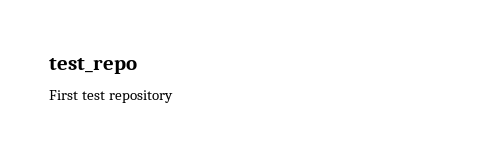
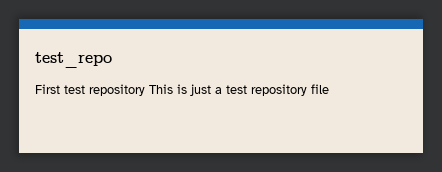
- First test repository
+ First test repository This is just a test repository file

